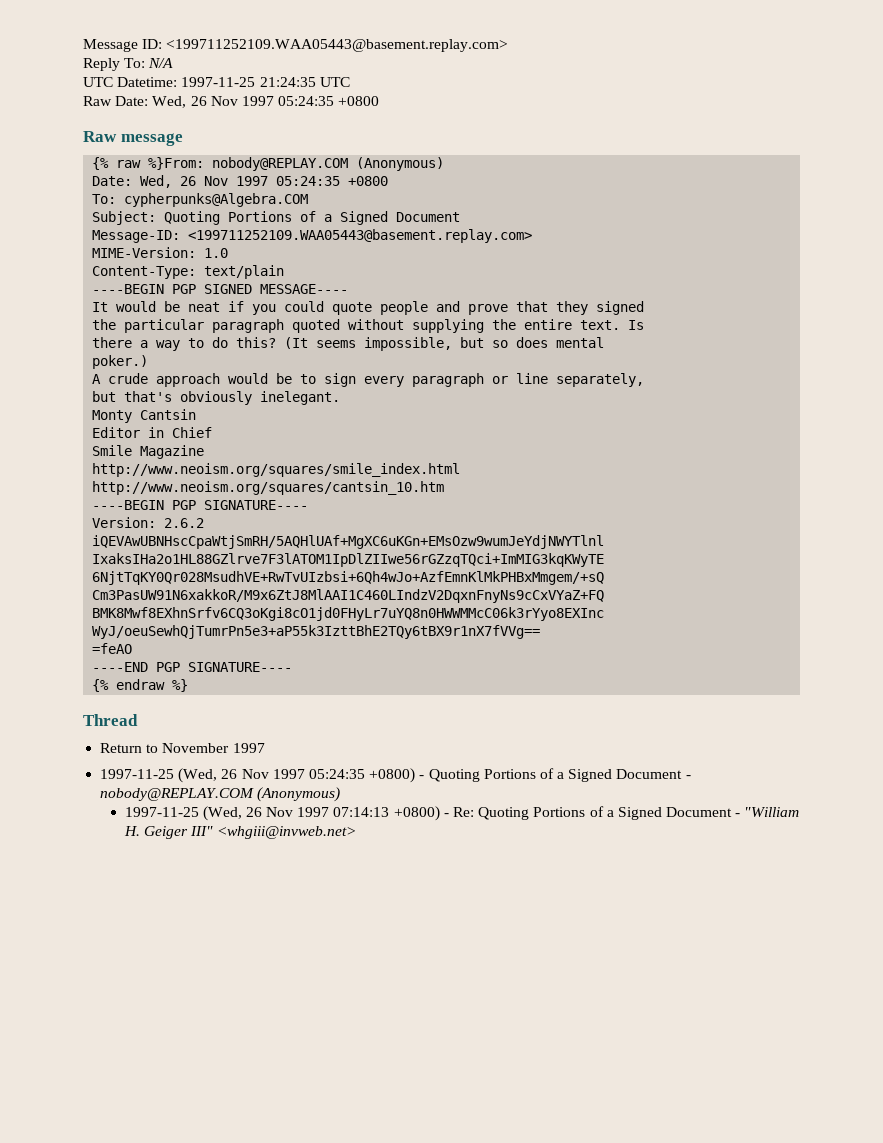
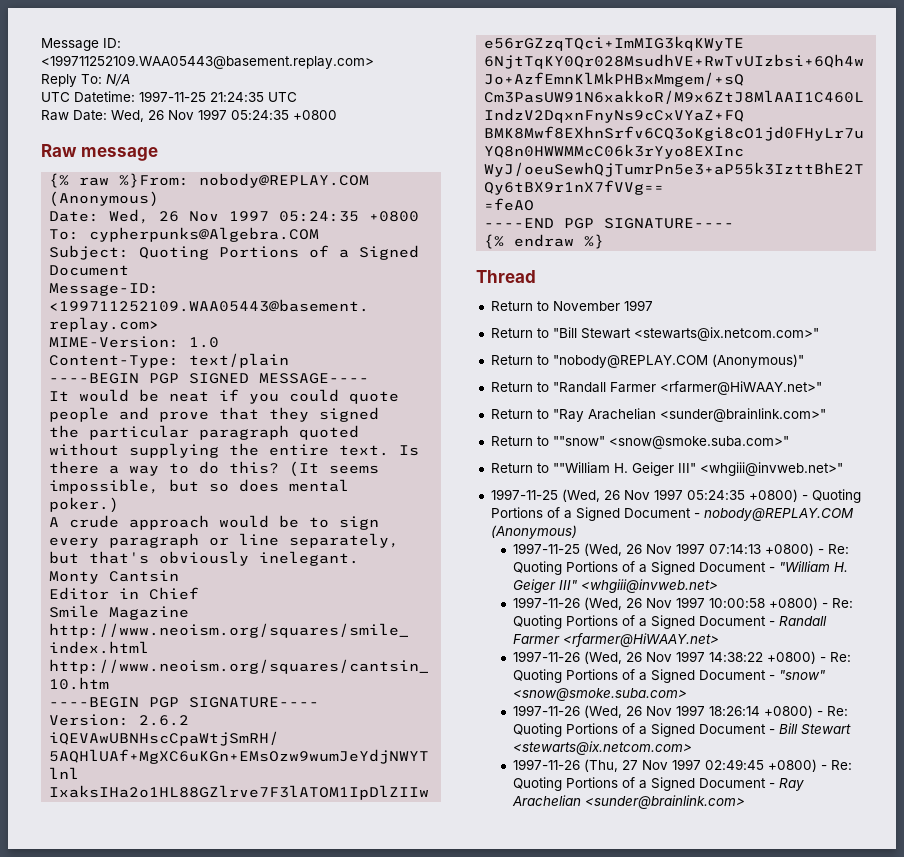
+ Return to "Bill Stewart <stewarts@ix.netcom.com>"
+ Return to "nobody@REPLAY.COM (Anonymous)"
+ Return to "Randall Farmer <rfarmer@HiWAAY.net>"
+ Return to "Ray Arachelian <sunder@brainlink.com>"
+ Return to ""snow" <snow@smoke.suba.com>"
+ Return to ""William H. Geiger III" <whgiii@invweb.net>"
+ 1997-11-26 (Wed, 26 Nov 1997 10:00:58 +0800) - Re: Quoting Portions of a Signed Document - Randall Farmer <rfarmer@HiWAAY.net>
+ 1997-11-26 (Wed, 26 Nov 1997 14:38:22 +0800) - Re: Quoting Portions of a Signed Document - "snow" <snow@smoke.suba.com>
+ 1997-11-26 (Wed, 26 Nov 1997 18:26:14 +0800) - Re: Quoting Portions of a Signed Document - Bill Stewart <stewarts@ix.netcom.com>
+ 1997-11-26 (Thu, 27 Nov 1997 02:49:45 +0800) - Re: Quoting Portions of a Signed Document - Ray Arachelian <sunder@brainlink.com>

